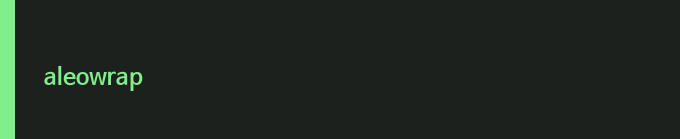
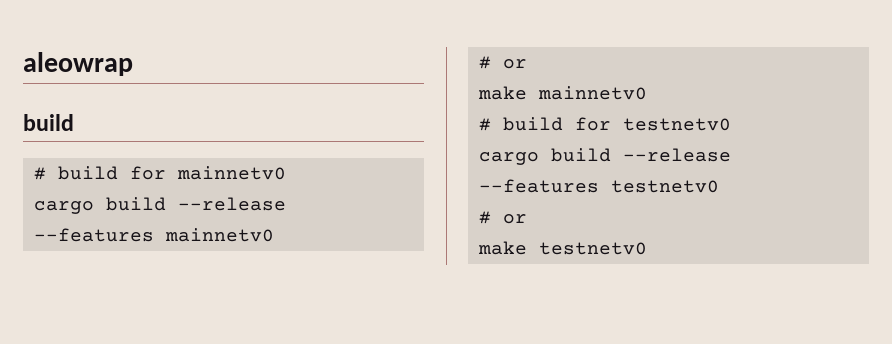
  aleowrap
+ build
+ # build for mainnetv0
+ cargo build --release --features mainnetv0
+ # or
+ make mainnetv0
+ # build for testnetv0
+ cargo build --release --features testnetv0
+ # or
+ make testnetv0

